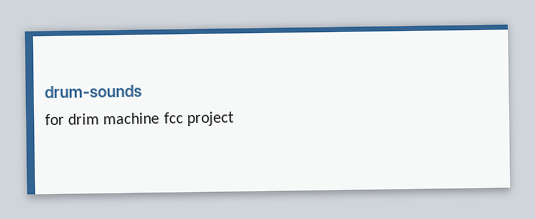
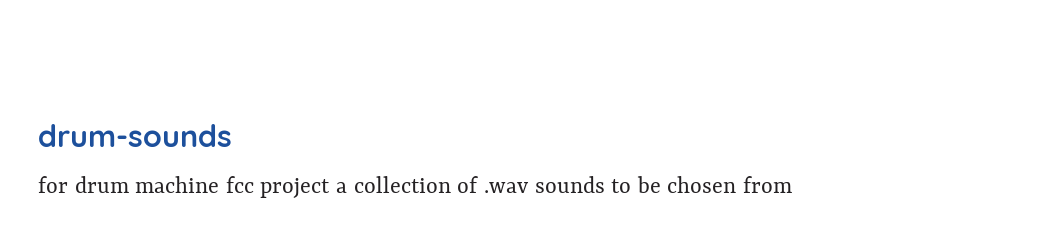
- for drim machine fcc project
+ for drum machine fcc project a collection of .wav sounds to be chosen from

